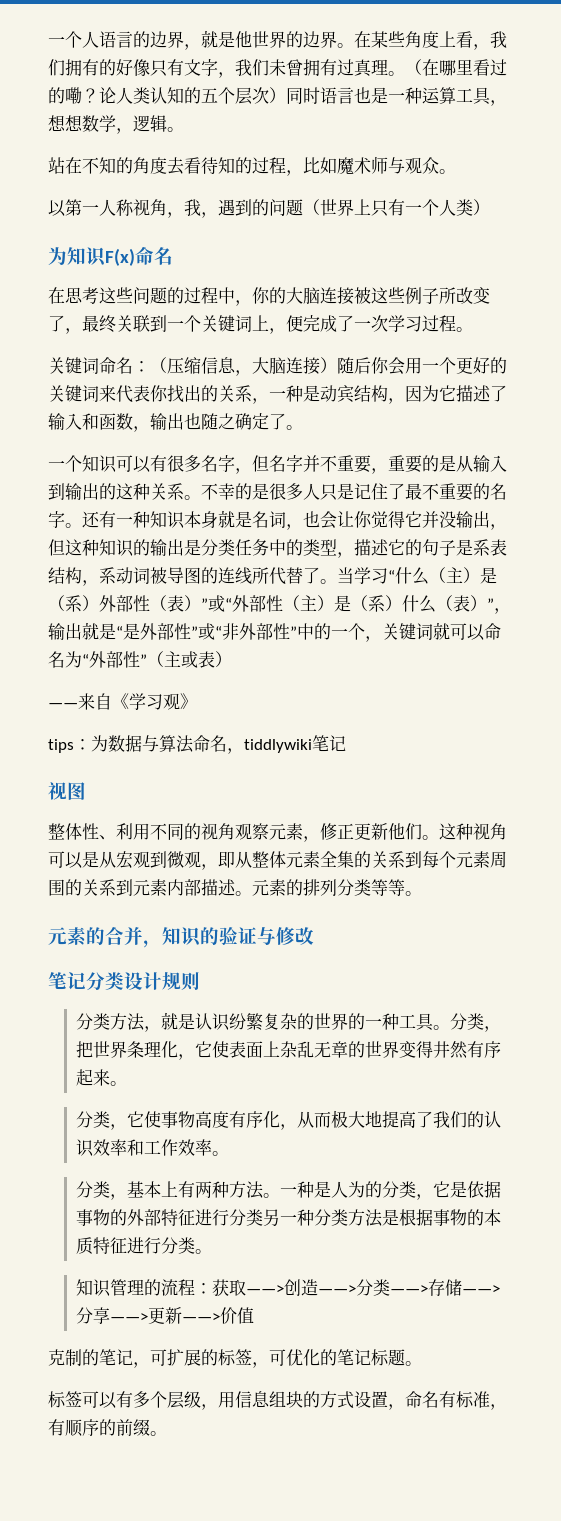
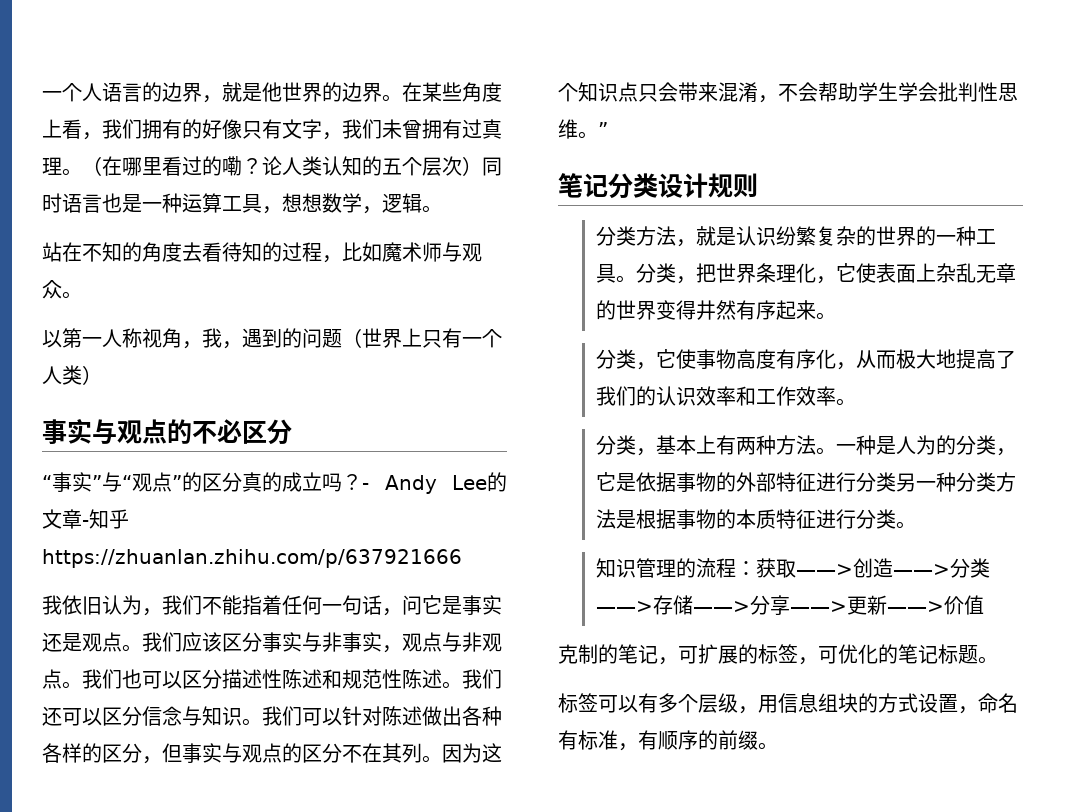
- 为知识F(x)命名
- 在思考这些问题的过程中，你的大脑连接被这些例子所改变了，最终关联到一个关键词上，便完成了一次学习过程。
- 关键词命名：（压缩信息，大脑连接）随后你会用一个更好的关键词来代表你找出的关系，一种是动宾结构，因为它描述了输入和函数，输出也随之确定了。
- 一个知识可以有很多名字，但名字并不重要，重要的是从输入到输出的这种关系。不幸的是很多人只是记住了最不重要的名字。还有一种知识本身就是名词，也会让你觉得它并没输出，但这种知识的输出是分类任务中的类型，描述它的句子是系表结构，系动词被导图的连线所代替了。当学习“什么（主）是（系）外部性（表）”或“外部性（主）是（系）什么（表）”，输出就是“是外部性”或“非外部性”中的一个，关键词就可以命名为“外部性”（主或表）
- ——来自《学习观》
- tips：为数据与算法命名，tiddlywiki笔记
- 视图
- 整体性、利用不同的视角观察元素，修正更新他们。这种视角可以是从宏观到微观，即从整体元素全集的关系到每个元素周围的关系到元素内部描述。元素的排列分类等等。
- 元素的合并，知识的验证与修改
+ 事实与观点的不必区分
+ “事实”与“观点”的区分真的成立吗？- Andy Lee的文章-知乎https://zhuanlan.zhihu.com/p/637921666
+ 我依旧认为，我们不能指着任何一句话，问它是事实还是观点。我们应该区分事实与非事实，观点与非观点。我们也可以区分描述性陈述和规范性陈述。我们还可以区分信念与知识。我们可以针对陈述做出各种各样的区分，但事实与观点的区分不在其列。因为这个知识点只会带来混淆，不会帮助学生学会批判性思维。”

